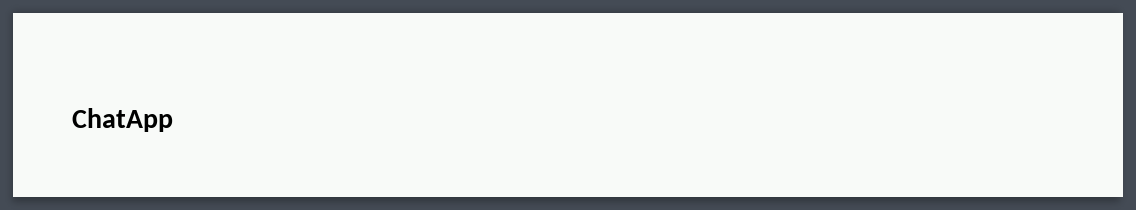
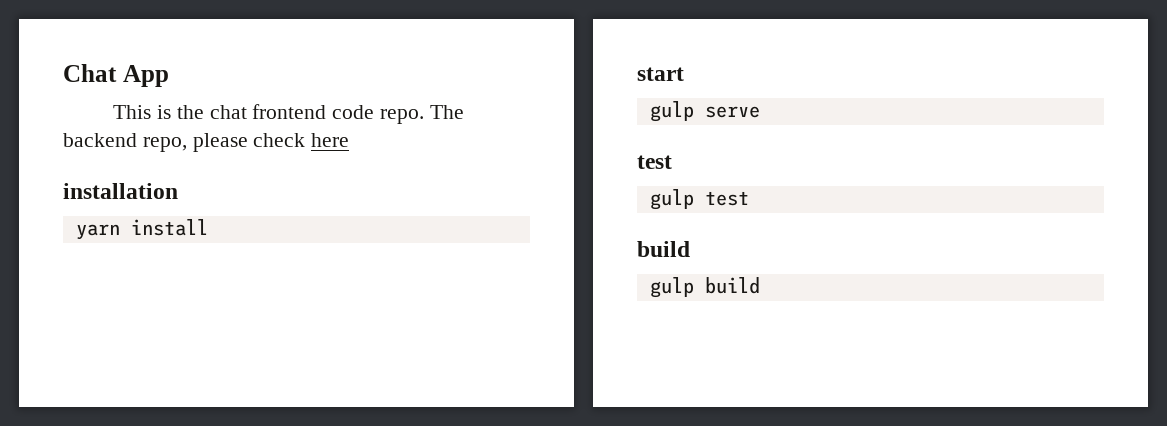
- ChatApp
+ Chat App
+ This is the chat frontend code repo. The backend repo, please check here
+ installation
+ yarn install
+ start
+ gulp serve
+ test
+ gulp test
+ build
+ gulp build

